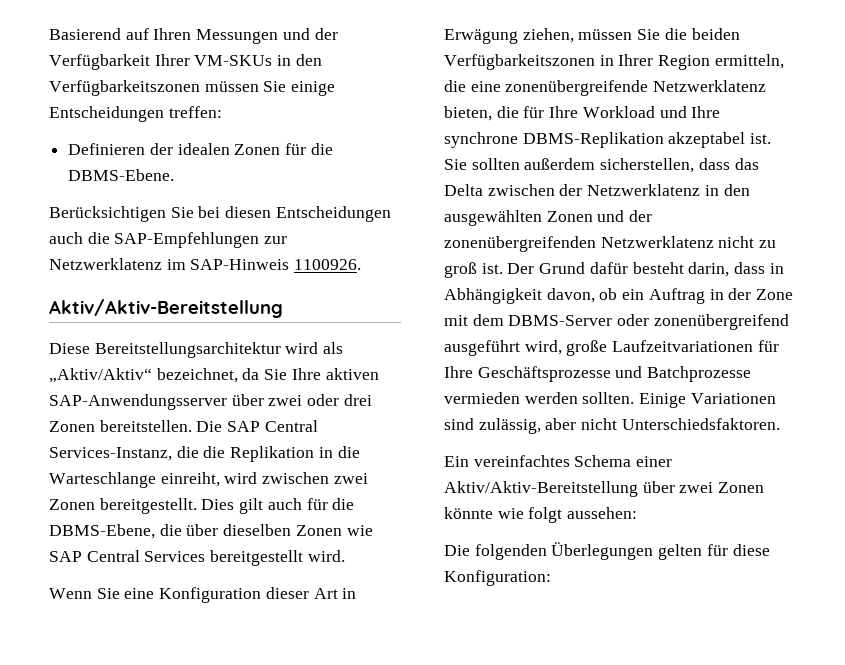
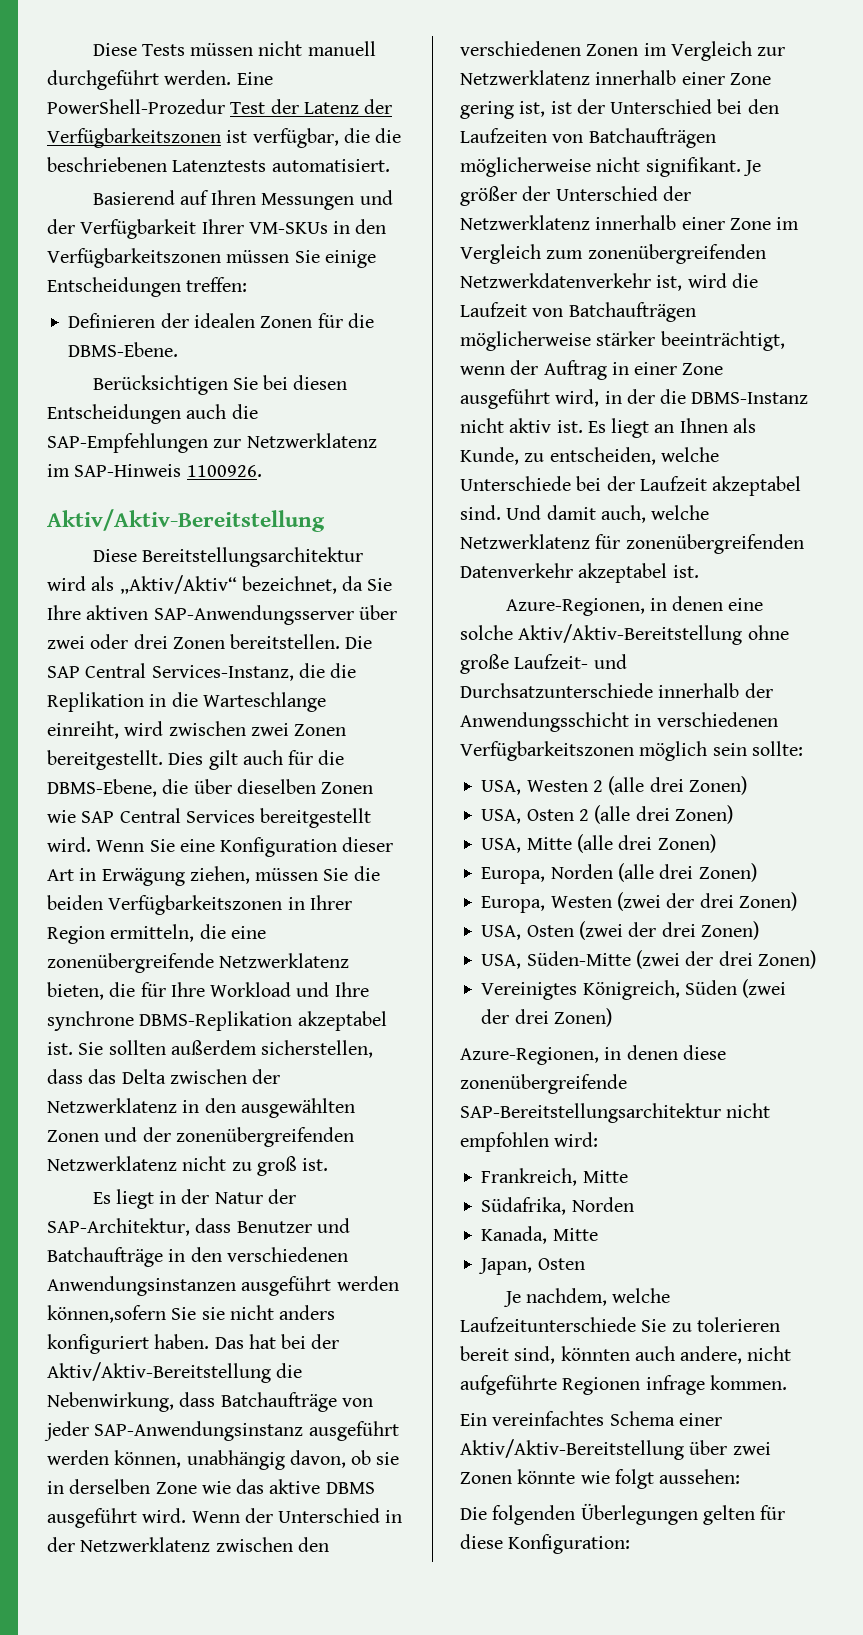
+ Diese Tests müssen nicht manuell durchgeführt werden. Eine PowerShell-Prozedur Test der Latenz der Verfügbarkeitszonen ist verfügbar, die die beschriebenen Latenztests automatisiert.
- Dies gilt auch für die DBMS-Ebene, die über dieselben Zonen wie SAP Central Services bereitgestellt wird.
- Wenn Sie eine Konfiguration dieser Art in Erwägung ziehen, müssen Sie die beiden Verfügbarkeitszonen in Ihrer Region ermitteln, die eine zonenübergreifende Netzwerklatenz bieten, die für Ihre Workload und Ihre synchrone DBMS-Replikation akzeptabel ist.
+ Dies gilt auch für die DBMS-Ebene, die über dieselben Zonen wie SAP Central Services bereitgestellt wird. Wenn Sie eine Konfiguration dieser Art in Erwägung ziehen, müssen Sie die beiden Verfügbarkeitszonen in Ihrer Region ermitteln, die eine zonenübergreifende Netzwerklatenz bieten, die für Ihre Workload und Ihre synchrone DBMS-Replikation akzeptabel ist.
- Sie sollten außerdem sicherstellen, dass das Delta zwischen der Netzwerklatenz in den ausgewählten Zonen und der zonenübergreifenden Netzwerklatenz nicht zu groß ist. Der Grund dafür besteht darin, dass in Abhängigkeit davon, ob ein Auftrag in der Zone mit dem DBMS-Server oder zonenübergreifend ausgeführt wird, große Laufzeitvariationen für Ihre Geschäftsprozesse und Batchprozesse vermieden werden sollten. Einige Variationen sind zulässig, aber nicht Unterschiedsfaktoren.
+ Sie sollten außerdem sicherstellen, dass das Delta zwischen der Netzwerklatenz in den ausgewählten Zonen und der zonenübergreifenden Netzwerklatenz nicht zu groß ist.
+ Es liegt in der Natur der SAP-Architektur, dass Benutzer und Batchaufträge in den verschiedenen Anwendungsinstanzen ausgeführt werden können,sofern Sie sie nicht anders konfiguriert haben. Das hat bei der Aktiv/Aktiv-Bereitstellung die Nebenwirkung, dass Batchaufträge von jeder SAP-Anwendungsinstanz ausgeführt werden können, unabhängig davon, ob sie in derselben Zone wie das aktive DBMS ausgeführt wird. Wenn der Unterschied in der Netzwerklatenz zwischen den verschiedenen Zonen im Vergleich zur Netzwerklatenz innerhalb einer Zone gering ist, ist der Unterschied bei den Laufzeiten von Batchaufträgen möglicherweise nicht signifikant. Je größer der Unterschied der Netzwerklatenz innerhalb einer Zone im Vergleich zum zonenübergreifenden Netzwerkdatenverkehr ist, wird die Laufzeit von Batchaufträgen möglicherweise stärker beeinträchtigt, wenn der Auftrag in einer Zone ausgeführt wird, in der die DBMS-Instanz nicht aktiv ist. Es liegt an Ihnen als Kunde, zu entscheiden, welche Unterschiede bei der Laufzeit akzeptabel sind. Und damit auch, welche Netzwerklatenz für zonenübergreifenden Datenverkehr akzeptabel ist.
+ Azure-Regionen, in denen eine solche Aktiv/Aktiv-Bereitstellung ohne große Laufzeit- und Durchsatzunterschiede innerhalb der Anwendungsschicht in verschiedenen Verfügbarkeitszonen möglich sein sollte:
+ USA, Westen 2 (alle drei Zonen)
+ USA, Osten 2 (alle drei Zonen)
+ USA, Mitte (alle drei Zonen)
+ Europa, Norden (alle drei Zonen)
+ Europa, Westen (zwei der drei Zonen)
+ USA, Osten (zwei der drei Zonen)
+ USA, Süden-Mitte (zwei der drei Zonen)
+ Vereinigtes Königreich, Süden (zwei der drei Zonen)
+ Azure-Regionen, in denen diese zonenübergreifende SAP-Bereitstellungsarchitektur nicht empfohlen wird:
+ Frankreich, Mitte
+ Südafrika, Norden
+ Kanada, Mitte
+ Japan, Osten
+ Je nachdem, welche Laufzeitunterschiede Sie zu tolerieren bereit sind, könnten auch andere, nicht aufgeführte Regionen infrage kommen.

